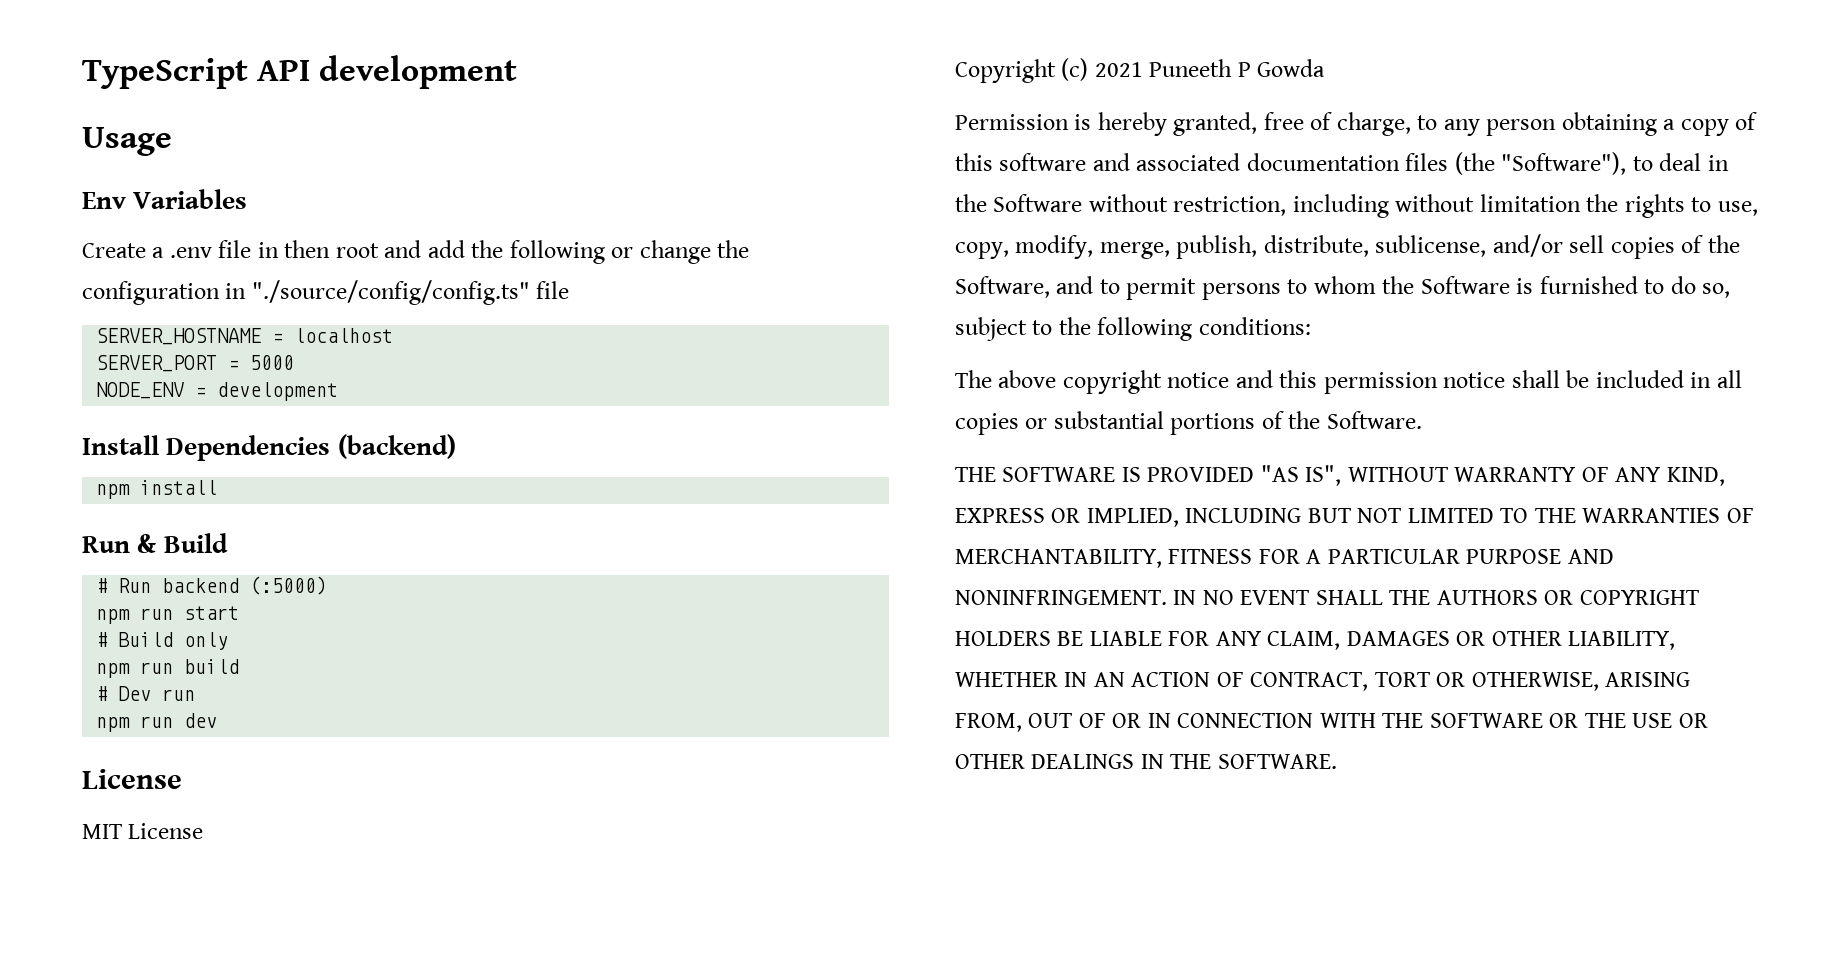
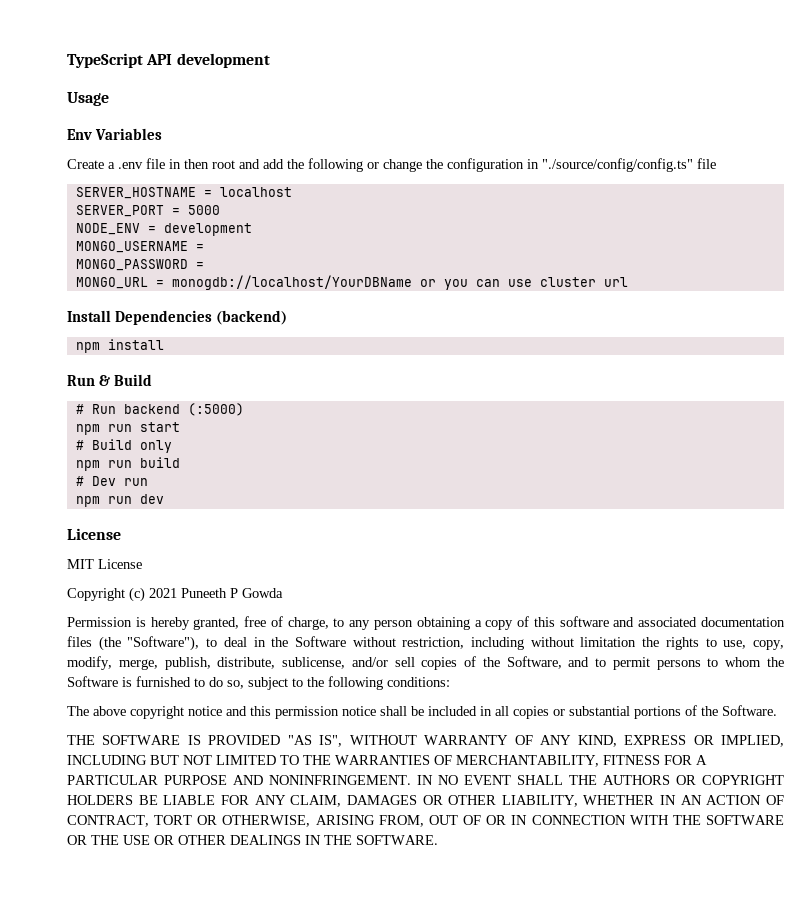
+ MONGO_USERNAME =
+ MONGO_PASSWORD =
+ MONGO_URL = monogdb://localhost/YourDBName or you can use cluster url

